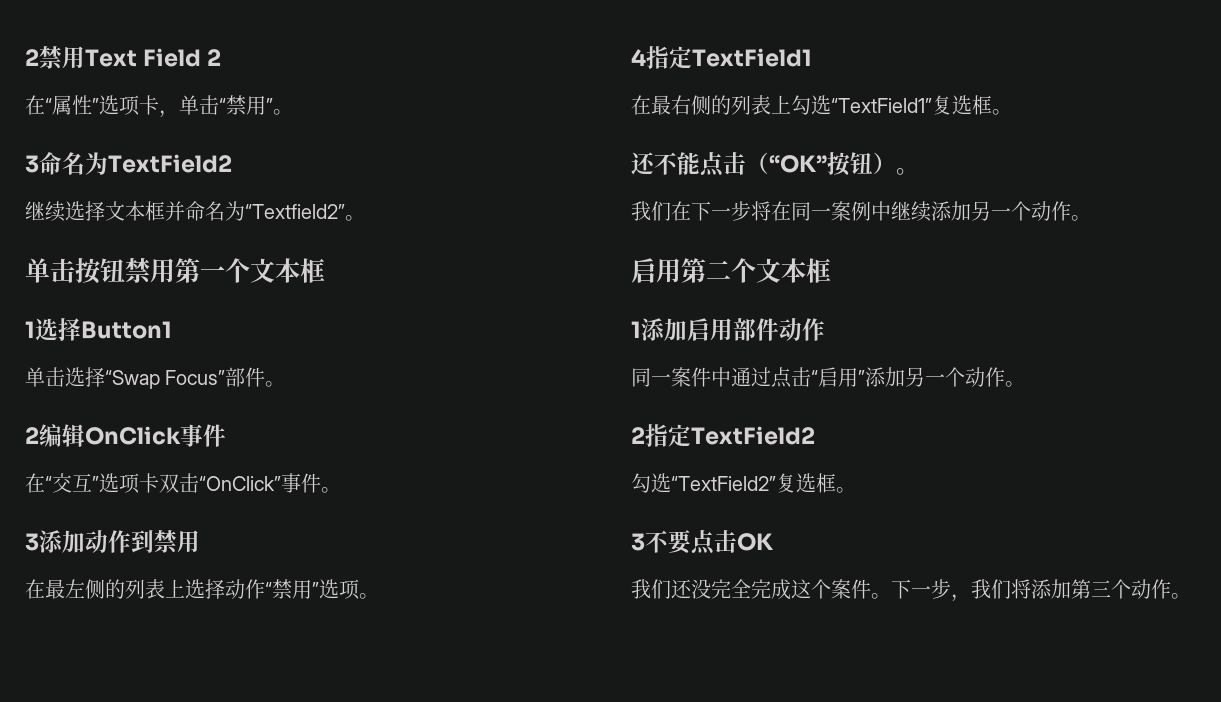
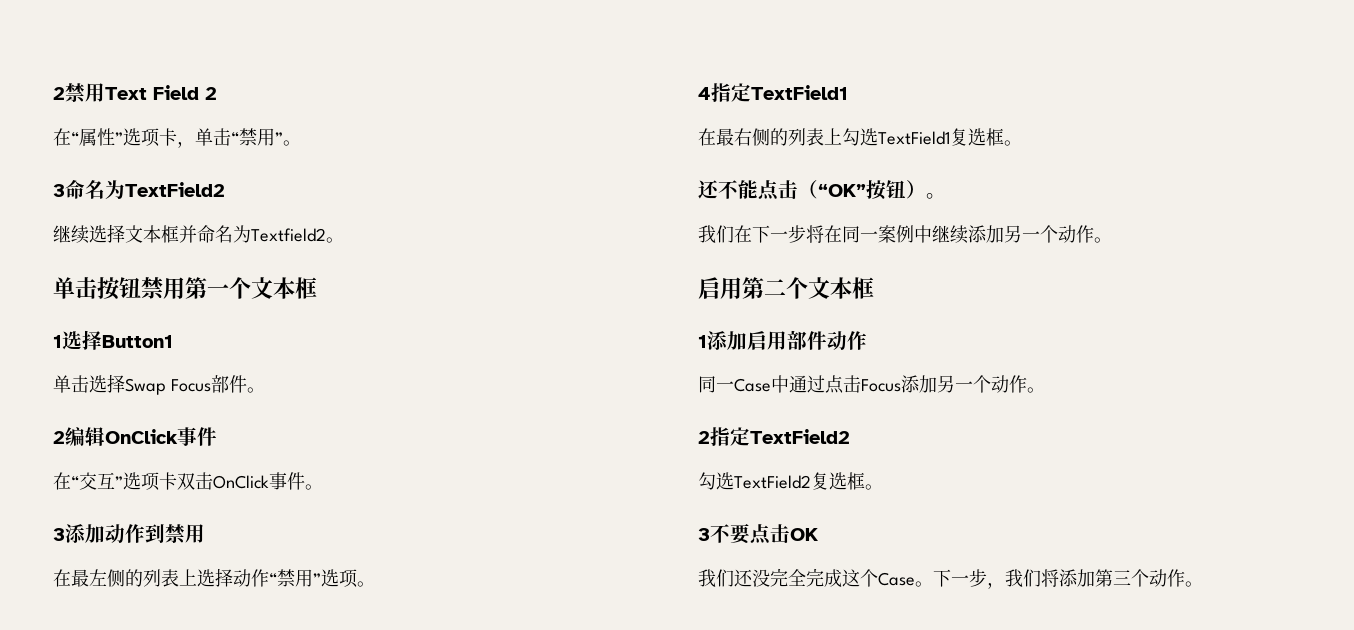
- 继续选择文本框并命名为“Textfield2”。
+ 继续选择文本框并命名为Textfield2。
- 单击选择“Swap Focus”部件。
+ 单击选择Swap Focus部件。
- 在“交互”选项卡双击“OnClick”事件。
+ 在“交互”选项卡双击OnClick事件。
- 在最右侧的列表上勾选“TextField1”复选框。
+ 在最右侧的列表上勾选TextField1复选框。
- 同一案件中通过点击“启用”添加另一个动作。
+ 同一Case中通过点击Focus添加另一个动作。
- 勾选“TextField2”复选框。
+ 勾选TextField2复选框。
- 我们还没完全完成这个案件。
+ 我们还没完全完成这个Case。

